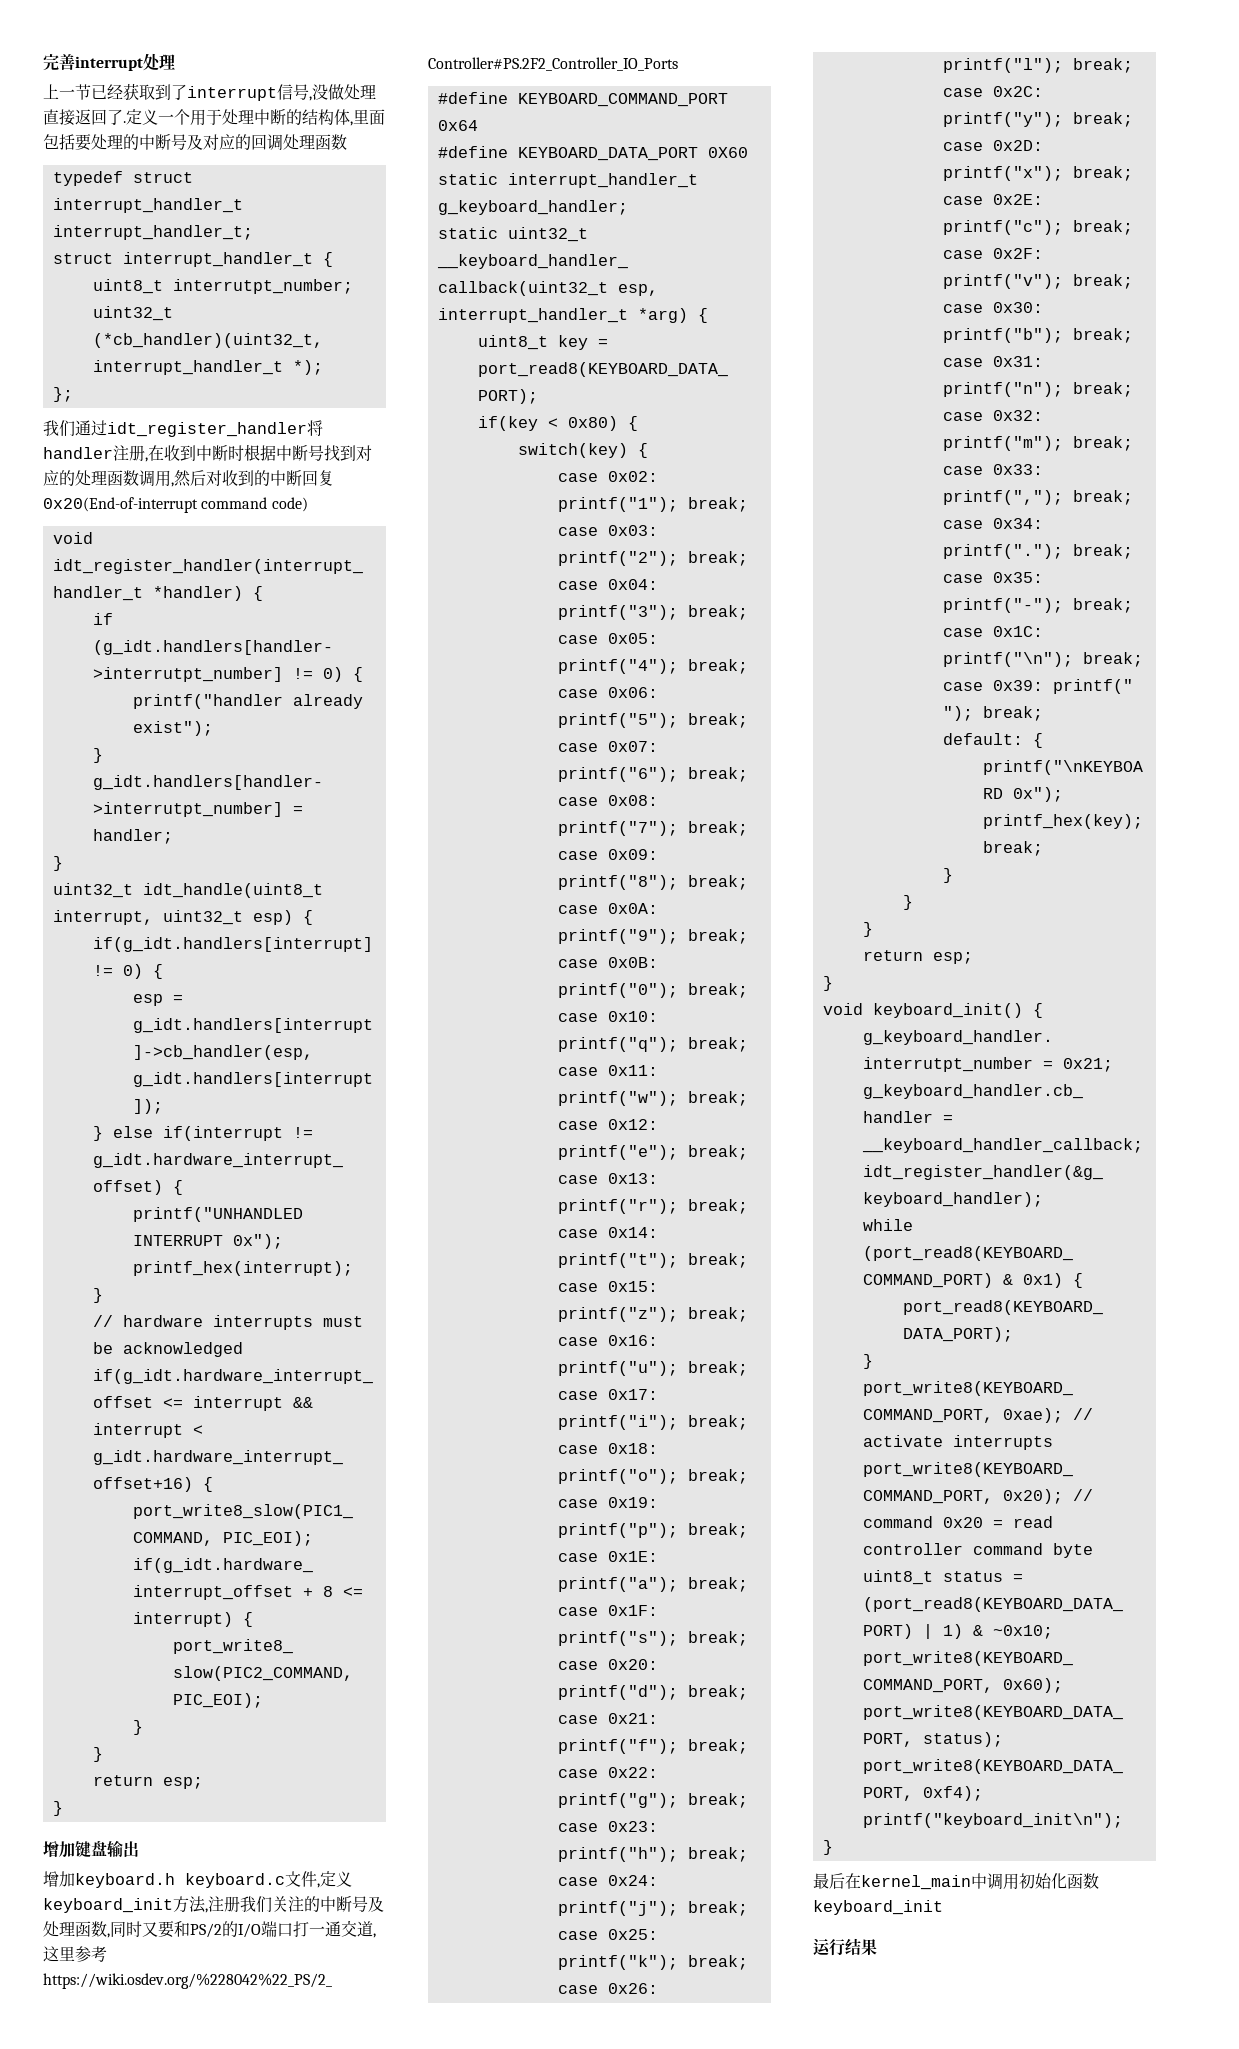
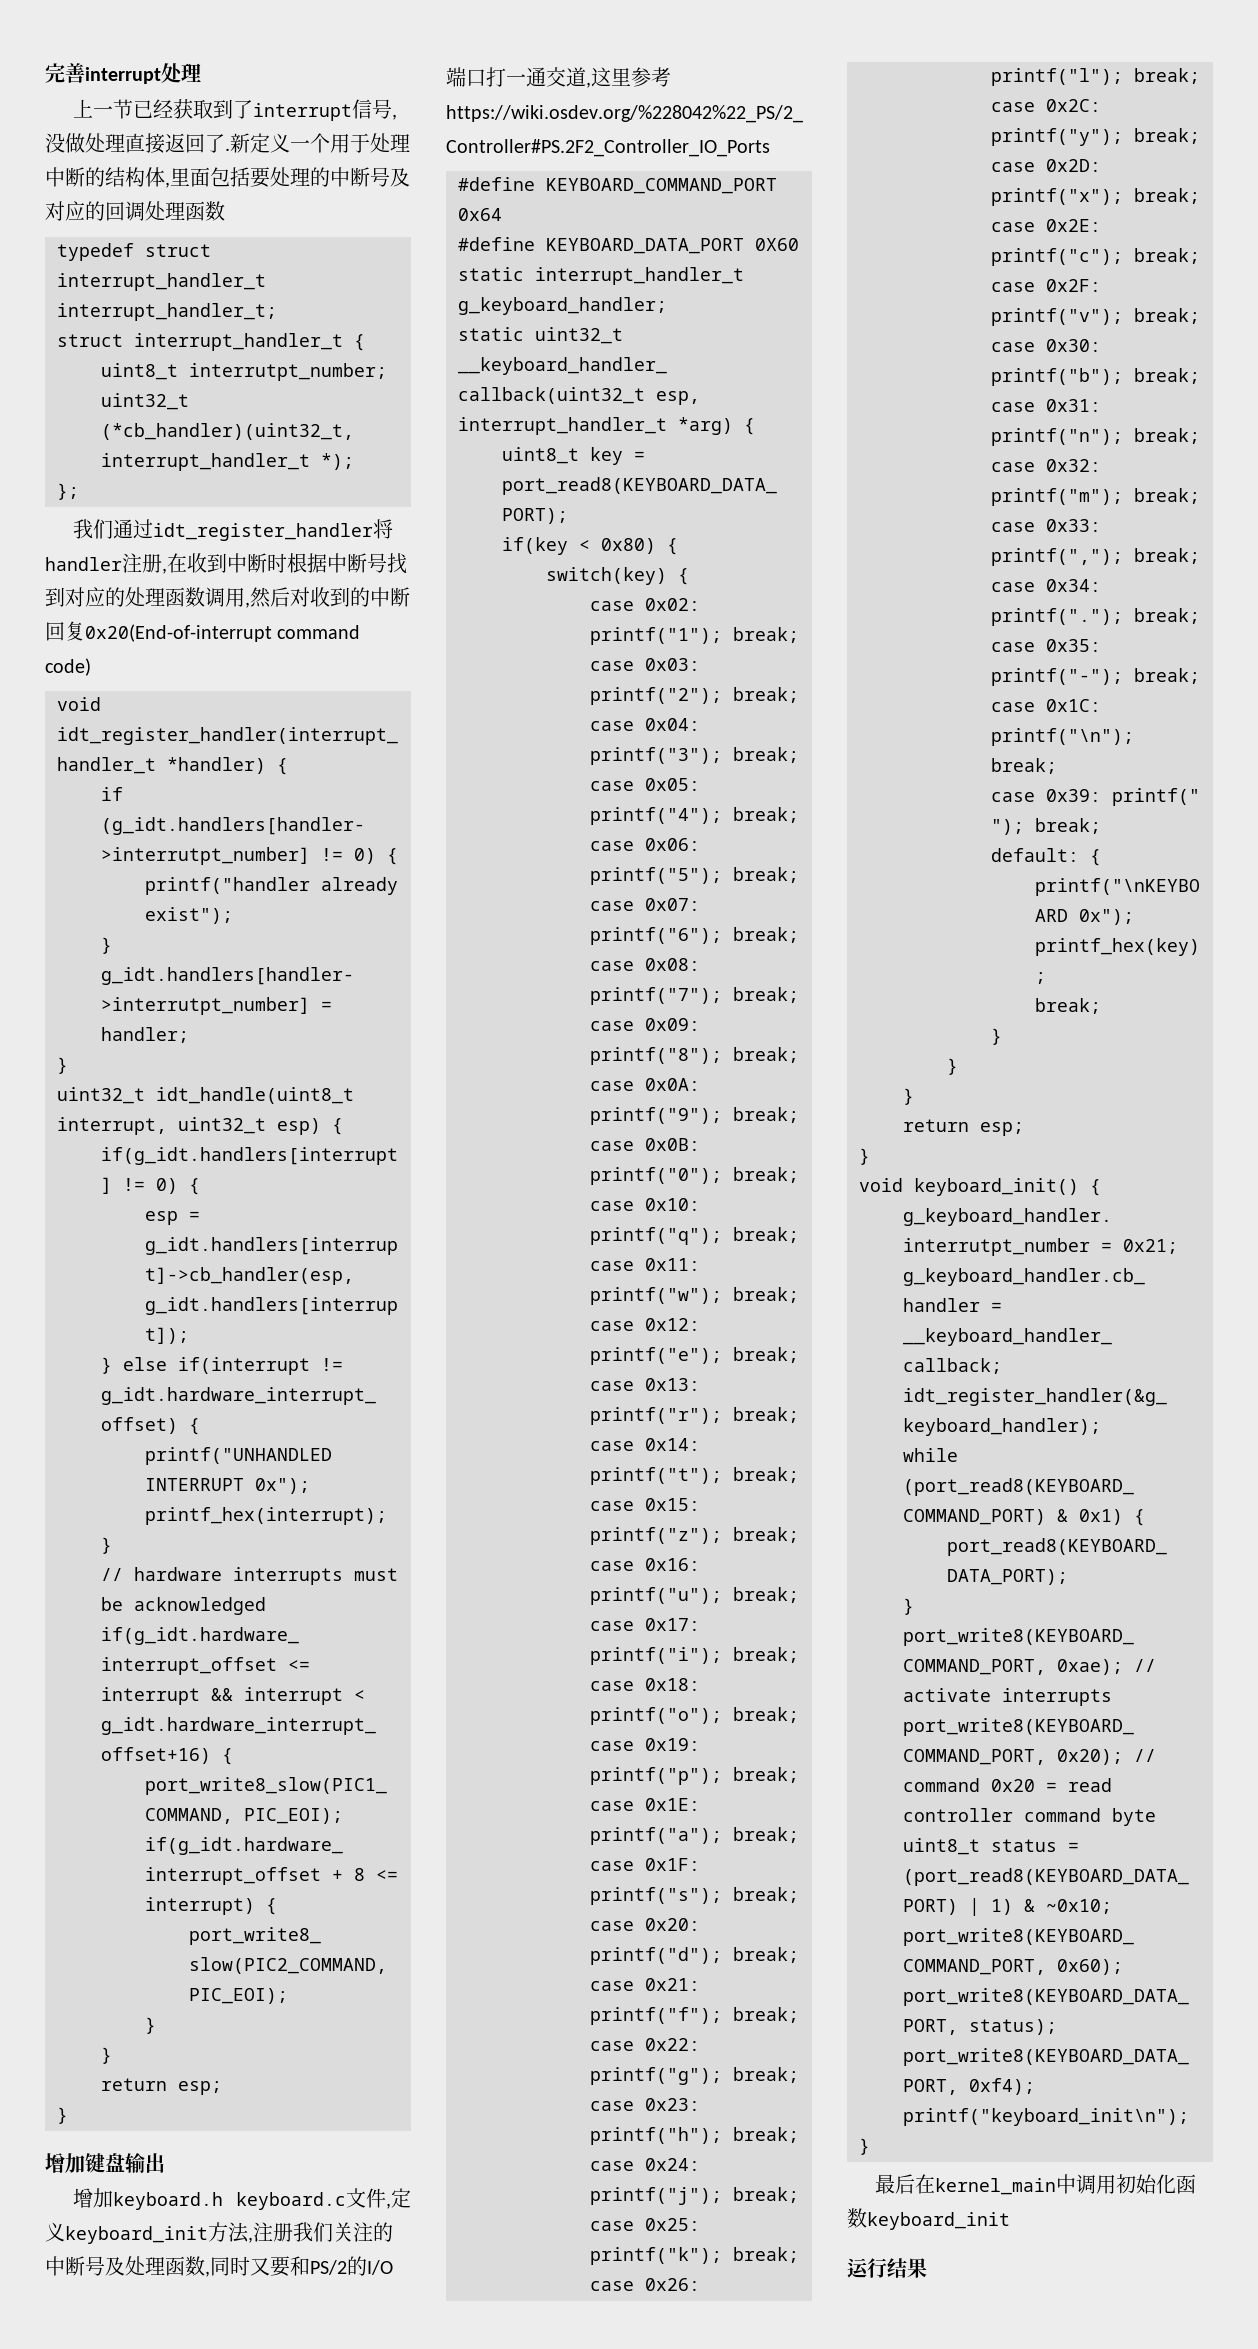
- 定义一个用于处理中断的结构体,里面包括要处理的中断号及对应的回调处理函数
+ 新定义一个用于处理中断的结构体,里面包括要处理的中断号及对应的回调处理函数

